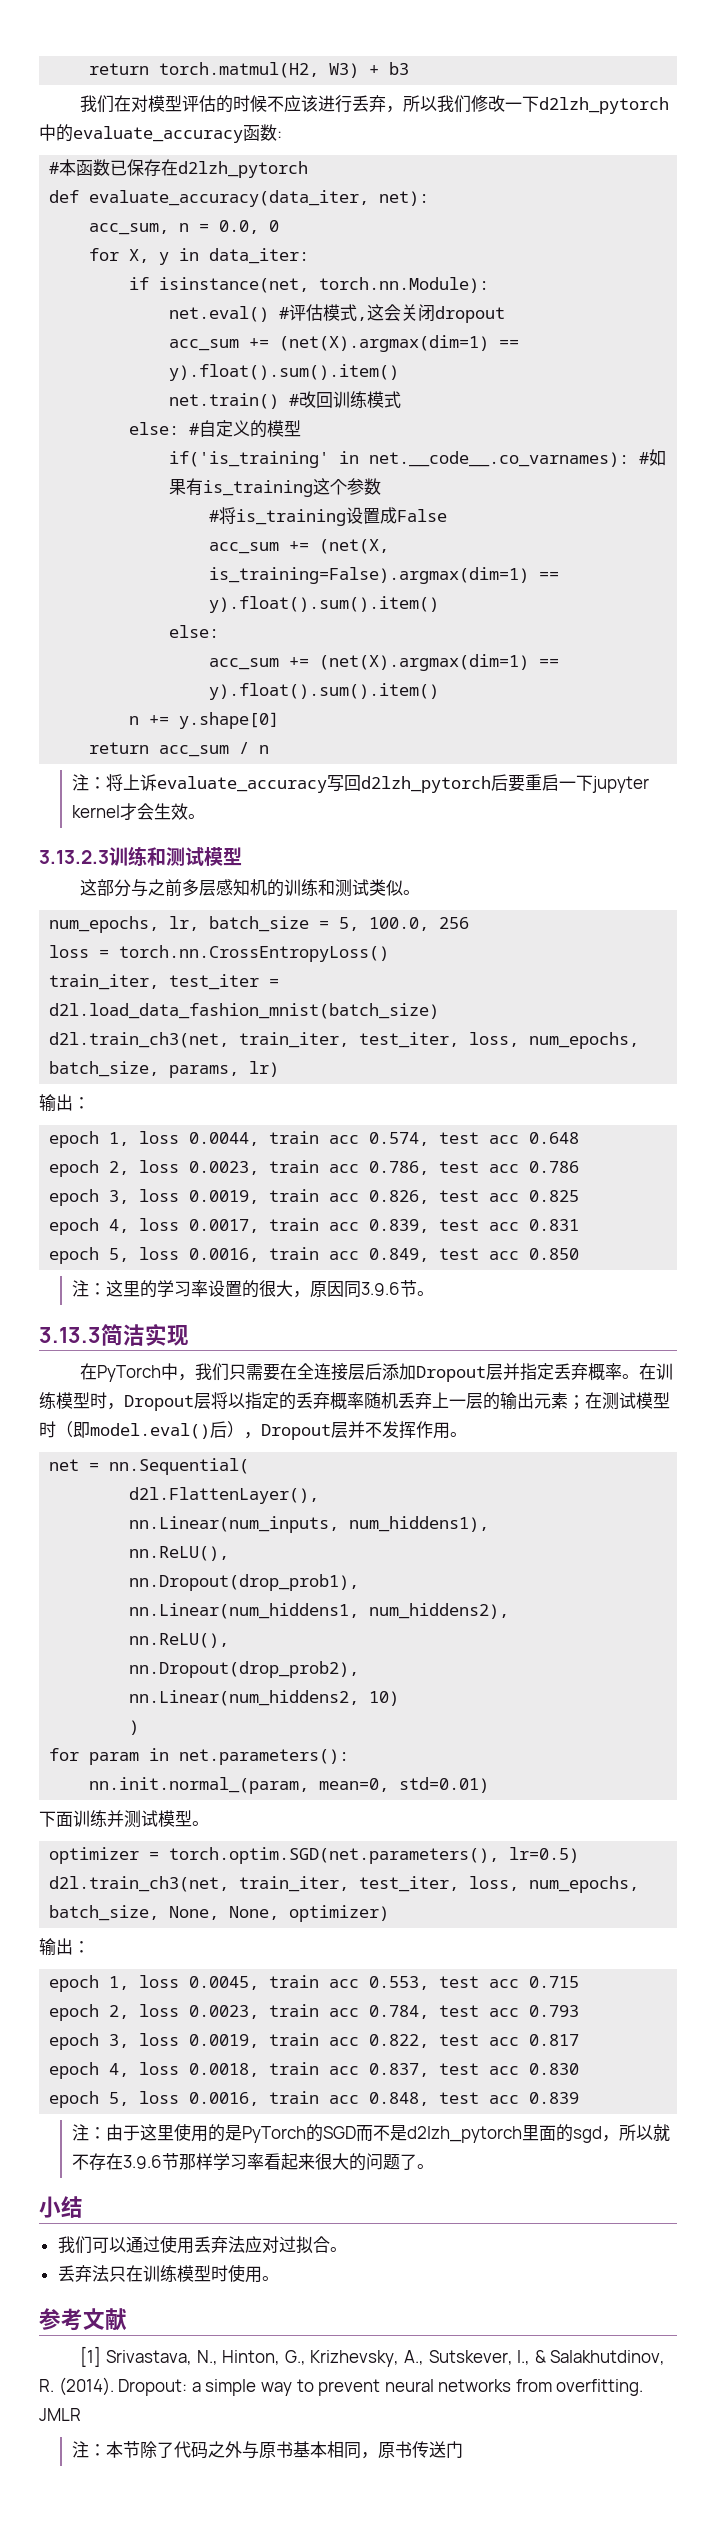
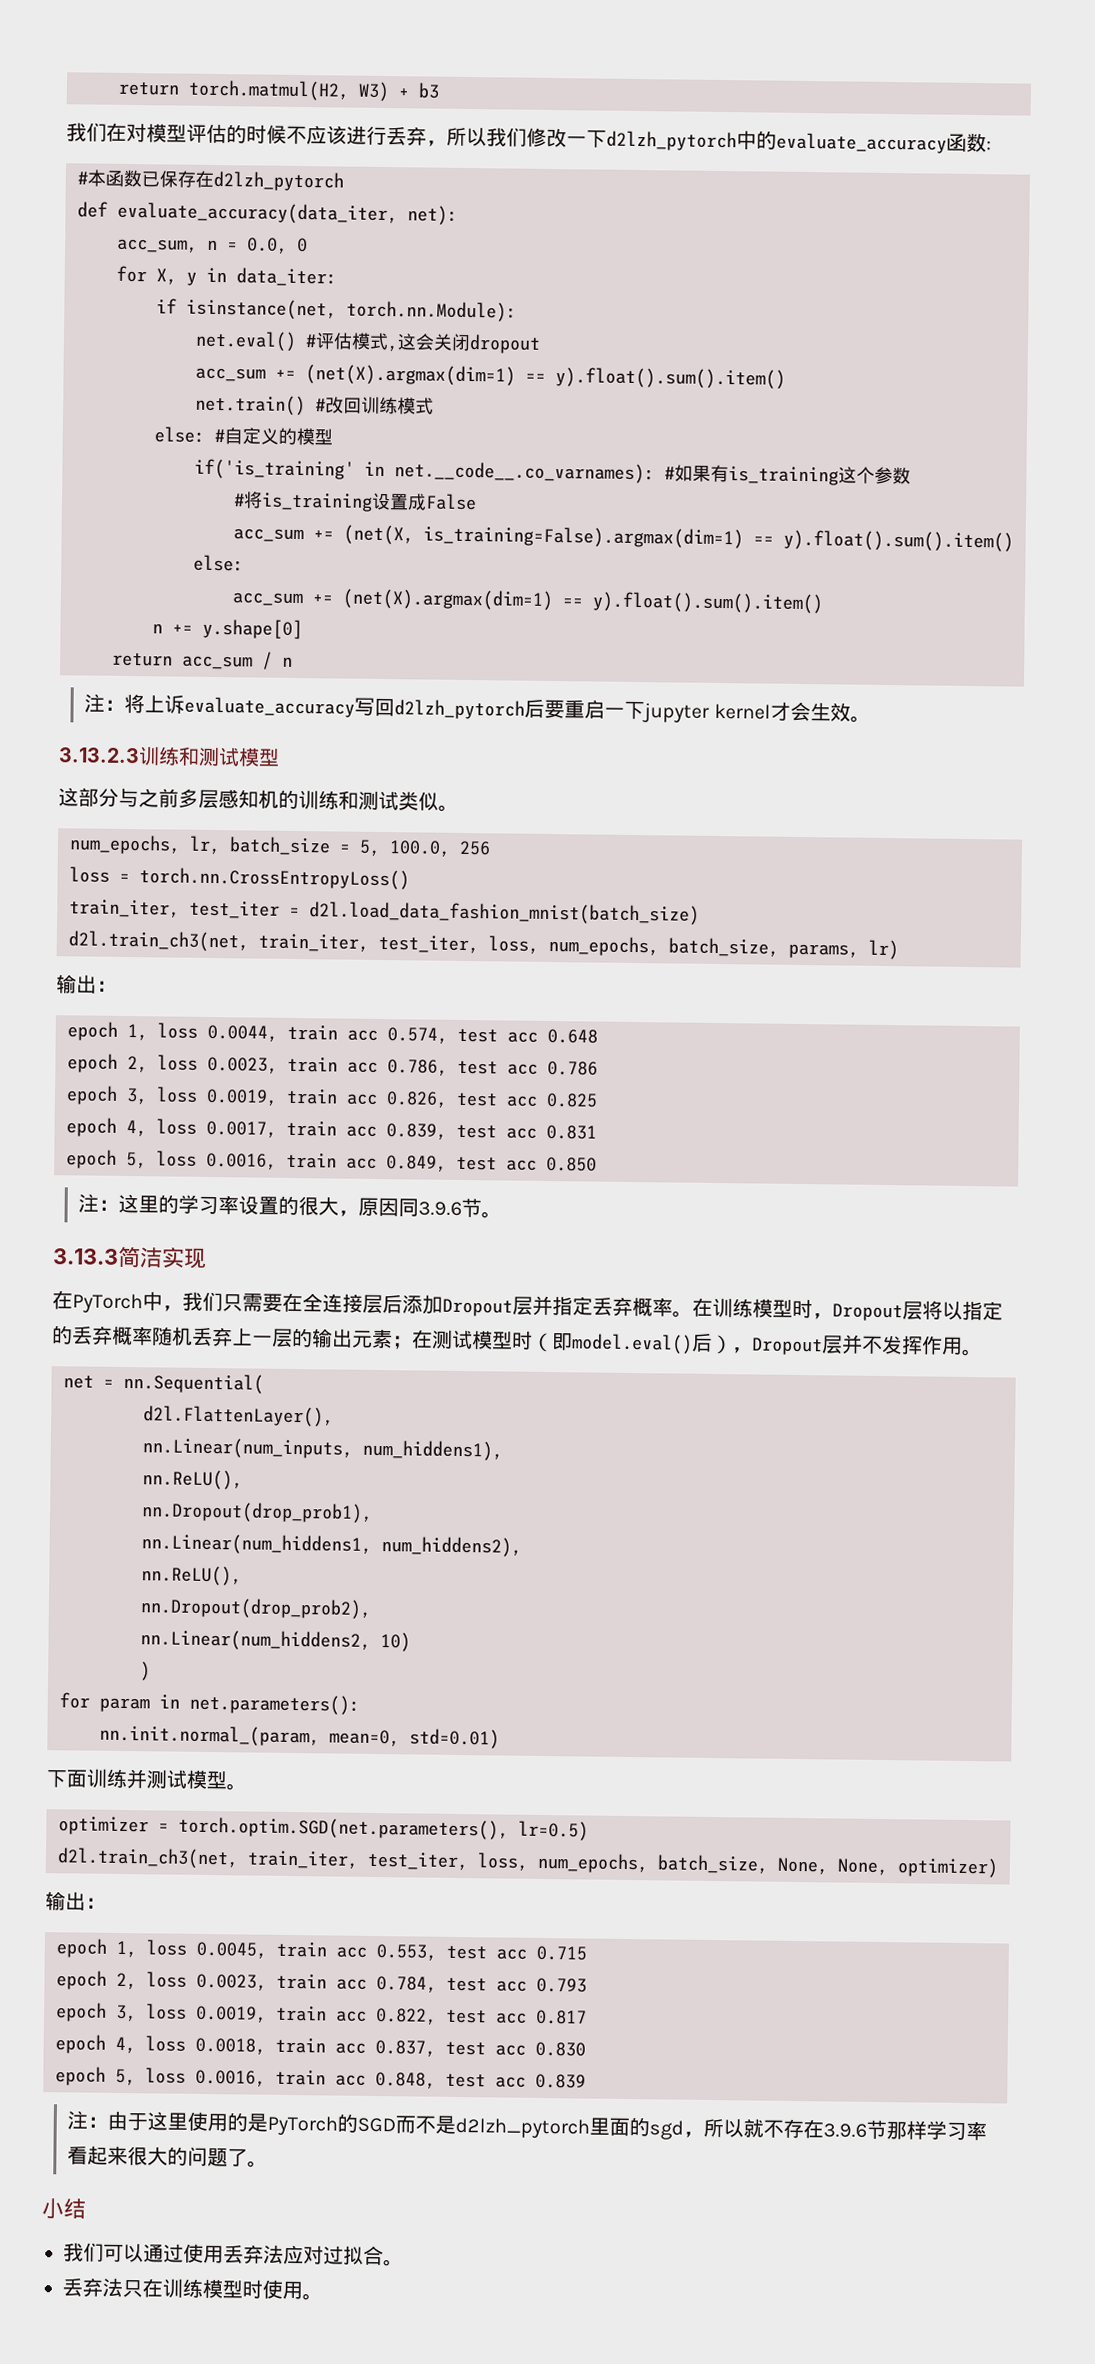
- 参考文献
- [1] Srivastava, N., Hinton, G., Krizhevsky, A., Sutskever, I., & Salakhutdinov, R. (2014). Dropout: a simple way to prevent neural networks from overfitting. JMLR
- 注：本节除了代码之外与原书基本相同，原书传送门

